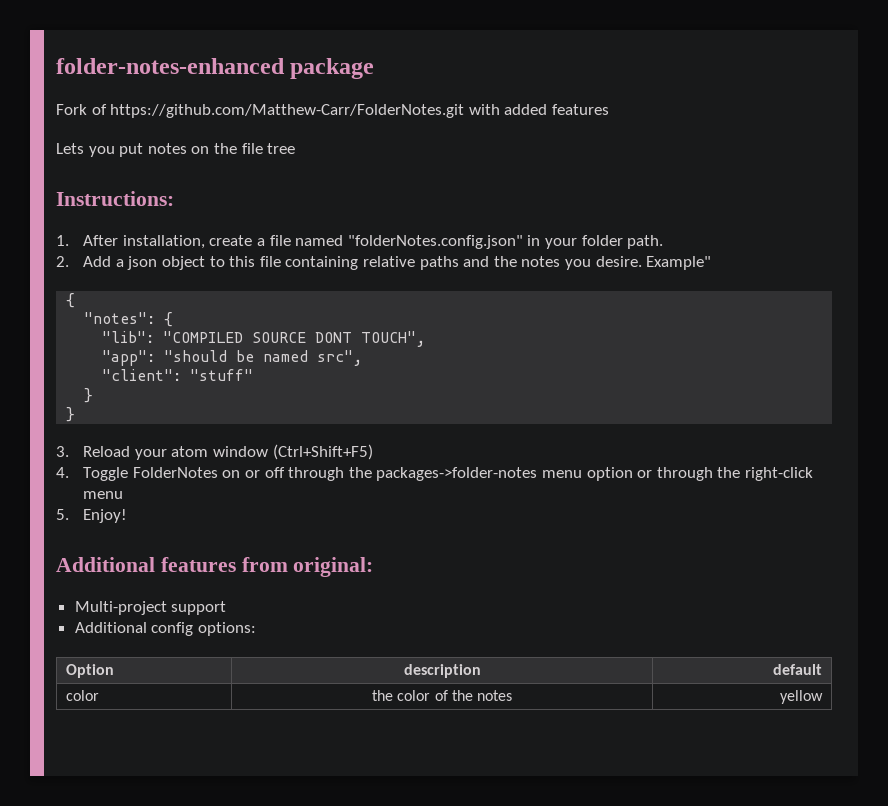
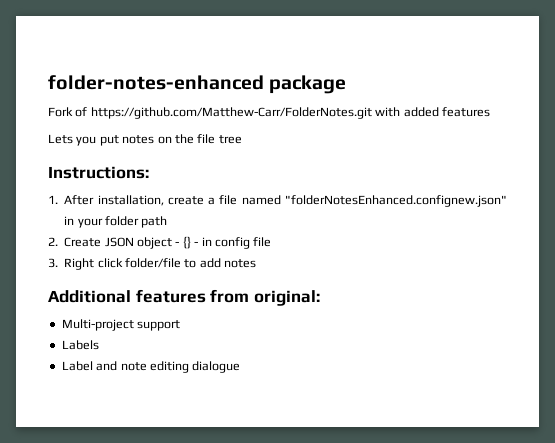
- 1. After installation, create a file named "folderNotes.config.json" in your folder path.
+ 1. After installation, create a file named "folderNotesEnhanced.confignew.json" in your folder path
- 2. Add a json object to this file containing relative paths and the notes you desire. Example"
- {
- "notes": {
- "lib": "COMPILED SOURCE DONT TOUCH",
- "app": "should be named src",
- "client": "stuff"
- }
- }
- 3. Reload your atom window (Ctrl+Shift+F5)
- 4. Toggle FolderNotes on or off through the packages->folder-notes menu option or through the right-click menu
- 5. Enjoy!
+ 2. Create JSON object - {} - in config file
+ 3. Right click folder/file to add notes
- Additional config options:
- Option | description | default
- color | the color of the notes | yellow
+ Labels
+ Label and note editing dialogue

